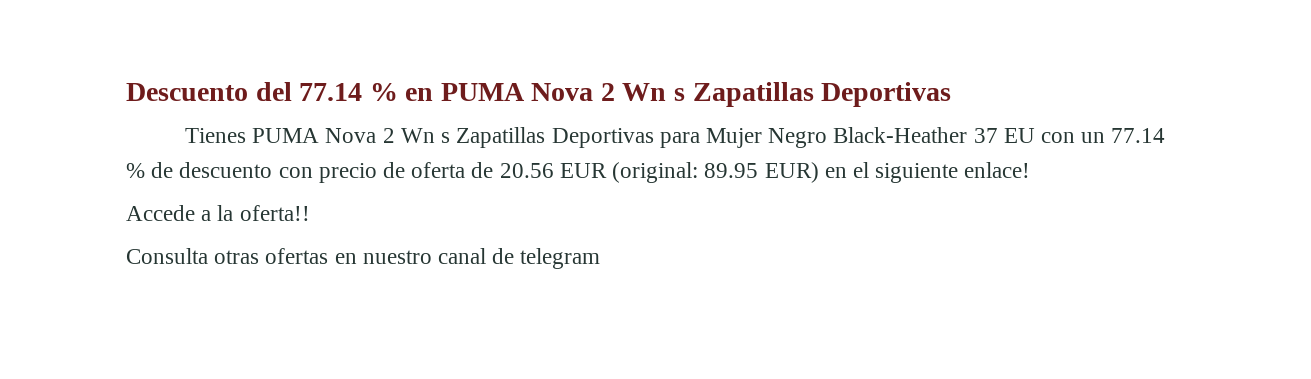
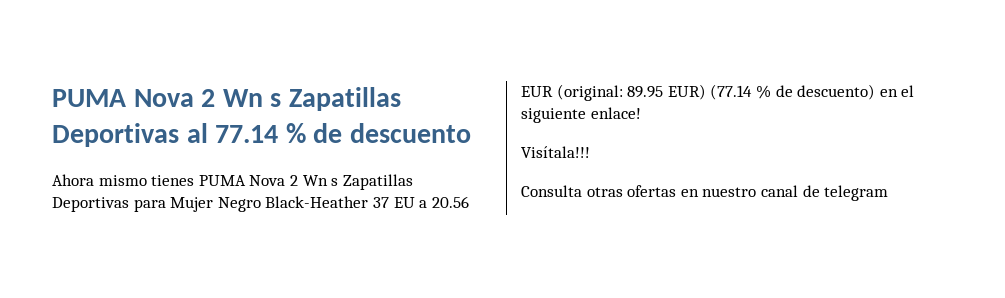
- Descuento del 77.14 % en PUMA Nova 2 Wn s Zapatillas Deportivas
- Tienes PUMA Nova 2 Wn s Zapatillas Deportivas para Mujer Negro Black-Heather 37 EU con un 77.14 % de descuento con precio de oferta de 20.56 EUR (original: 89.95 EUR) en el siguiente enlace!
+ PUMA Nova 2 Wn s Zapatillas Deportivas al 77.14 % de descuento
+ Ahora mismo tienes PUMA Nova 2 Wn s Zapatillas Deportivas para Mujer Negro Black-Heather 37 EU a 20.56 EUR (original: 89.95 EUR) (77.14 % de descuento) en el siguiente enlace!
- Accede a la oferta!!
+ Visítala!!!

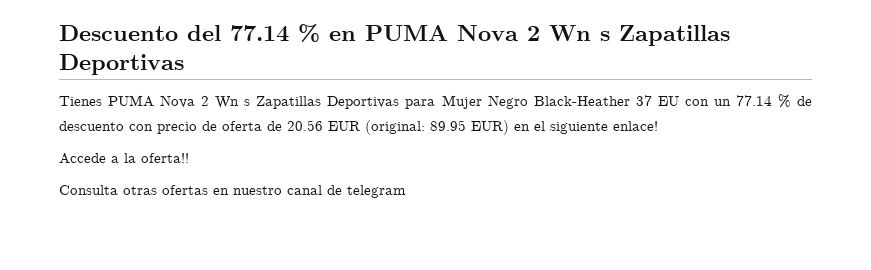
- PUMA Nova 2 Wn s Zapatillas Deportivas al 77.14 % de descuento
- Ahora mismo tienes PUMA Nova 2 Wn s Zapatillas Deportivas para Mujer Negro Black-Heather 37 EU a 20.56 EUR (original: 89.95 EUR) (77.14 % de descuento) en el siguiente enlace!
+ Descuento del 77.14 % en PUMA Nova 2 Wn s Zapatillas Deportivas
+ Tienes PUMA Nova 2 Wn s Zapatillas Deportivas para Mujer Negro Black-Heather 37 EU con un 77.14 % de descuento con precio de oferta de 20.56 EUR (original: 89.95 EUR) en el siguiente enlace!
- Visítala!!!
+ Accede a la oferta!!

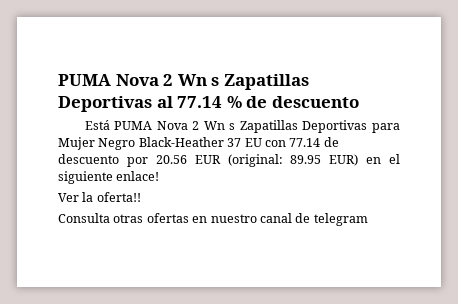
- Descuento del 77.14 % en PUMA Nova 2 Wn s Zapatillas Deportivas
- Tienes PUMA Nova 2 Wn s Zapatillas Deportivas para Mujer Negro Black-Heather 37 EU con un 77.14 % de descuento con precio de oferta de 20.56 EUR (original: 89.95 EUR) en el siguiente enlace!
+ PUMA Nova 2 Wn s Zapatillas Deportivas al 77.14 % de descuento
+ Está PUMA Nova 2 Wn s Zapatillas Deportivas para Mujer Negro Black-Heather 37 EU con 77.14 de descuento por 20.56 EUR (original: 89.95 EUR) en el siguiente enlace!
- Accede a la oferta!!
+ Ver la oferta!!

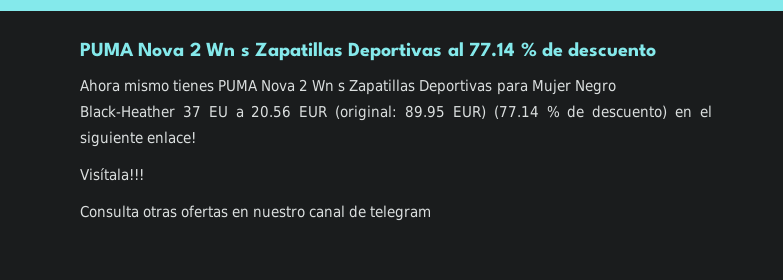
- Está PUMA Nova 2 Wn s Zapatillas Deportivas para Mujer Negro Black-Heather 37 EU con 77.14 de descuento por 20.56 EUR (original: 89.95 EUR) en el siguiente enlace!
+ Ahora mismo tienes PUMA Nova 2 Wn s Zapatillas Deportivas para Mujer Negro Black-Heather 37 EU a 20.56 EUR (original: 89.95 EUR) (77.14 % de descuento) en el siguiente enlace!
- Ver la oferta!!
+ Visítala!!!

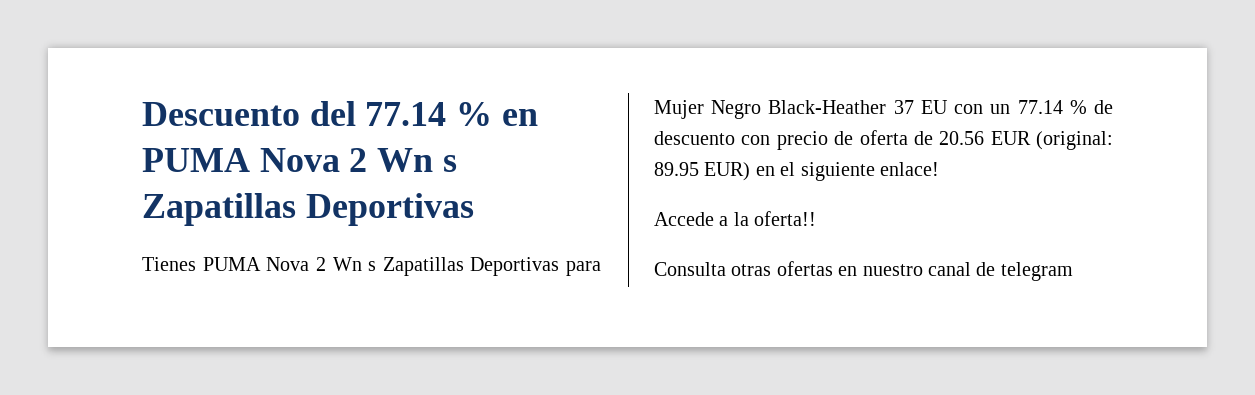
- PUMA Nova 2 Wn s Zapatillas Deportivas al 77.14 % de descuento
- Ahora mismo tienes PUMA Nova 2 Wn s Zapatillas Deportivas para Mujer Negro Black-Heather 37 EU a 20.56 EUR (original: 89.95 EUR) (77.14 % de descuento) en el siguiente enlace!
+ Descuento del 77.14 % en PUMA Nova 2 Wn s Zapatillas Deportivas
+ Tienes PUMA Nova 2 Wn s Zapatillas Deportivas para Mujer Negro Black-Heather 37 EU con un 77.14 % de descuento con precio de oferta de 20.56 EUR (original: 89.95 EUR) en el siguiente enlace!
- Visítala!!!
+ Accede a la oferta!!

